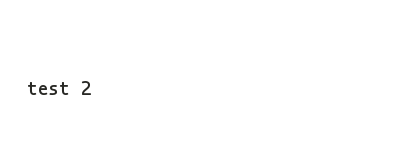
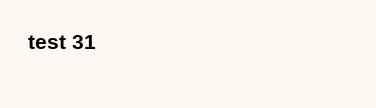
- test 2
+ test 31

